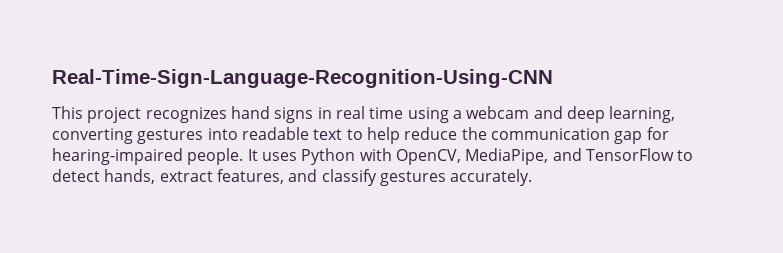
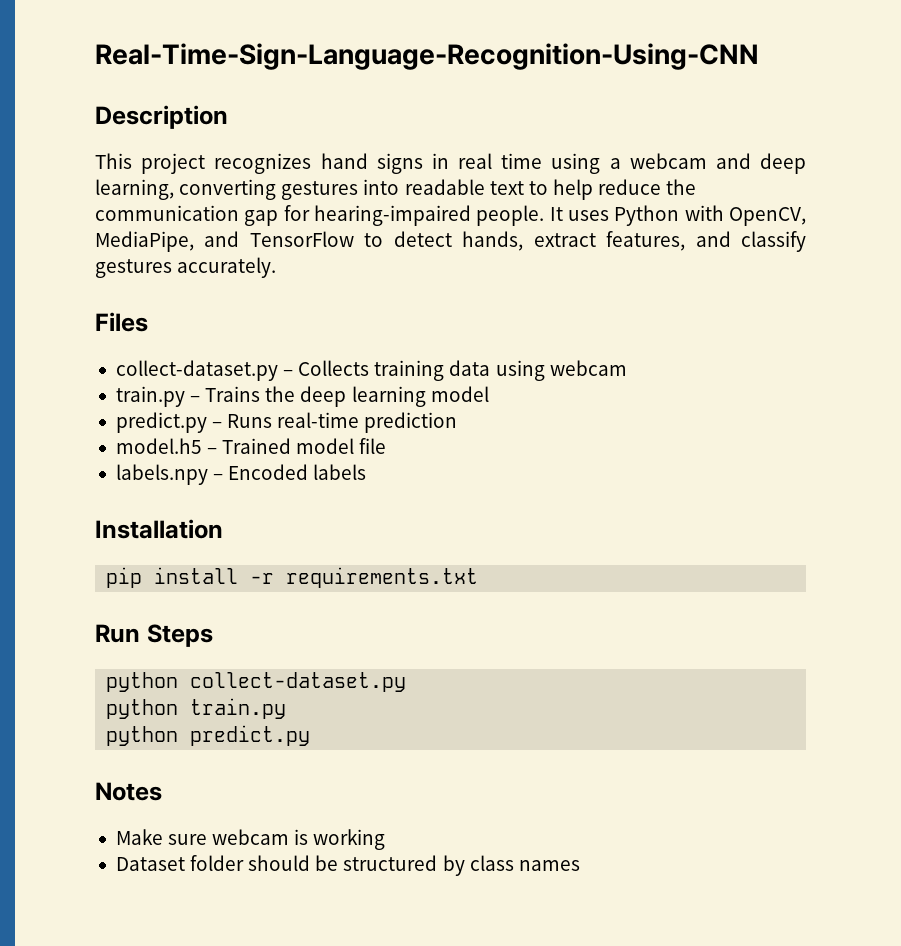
+ Description
+ Files
+ collect-dataset.py – Collects training data using webcam
+ train.py – Trains the deep learning model
+ predict.py – Runs real-time prediction
+ model.h5 – Trained model file
+ labels.npy – Encoded labels
+ Installation
+ pip install -r requirements.txt
+ Run Steps
+ python collect-dataset.py
+ python train.py
+ python predict.py
+ Notes
+ Make sure webcam is working
+ Dataset folder should be structured by class names

